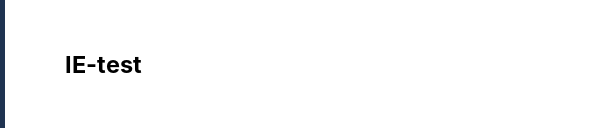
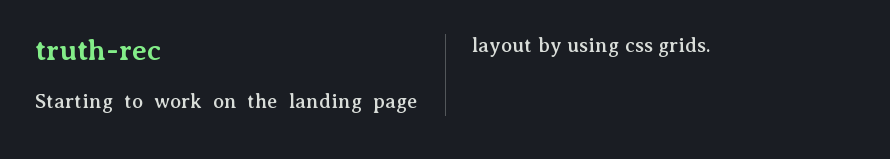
- IE-test
+ truth-rec
+ Starting to work on the landing page layout by using css grids.

